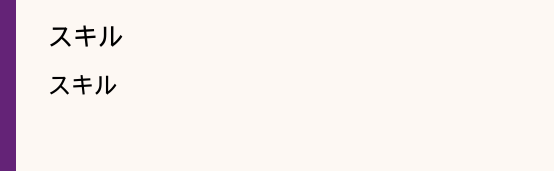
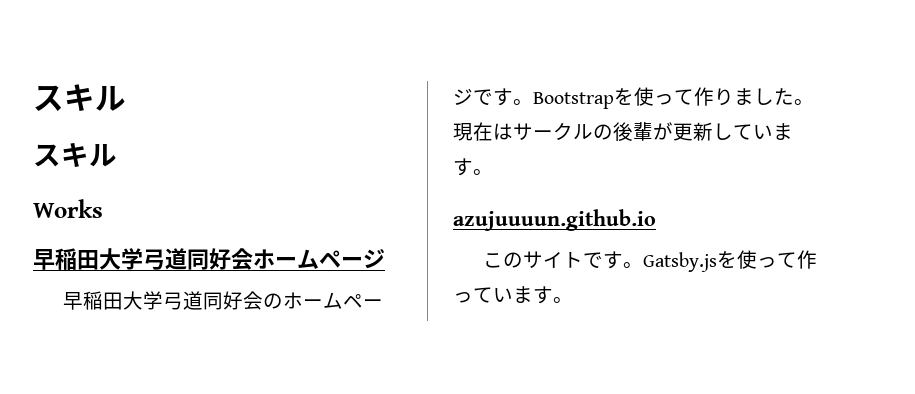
+ Works
+ 早稲田大学弓道同好会ホームページ
+ 早稲田大学弓道同好会のホームページです。Bootstrapを使って作りました。現在はサークルの後輩が更新しています。
+ azujuuuun.github.io
+ このサイトです。Gatsby.jsを使って作っています。

